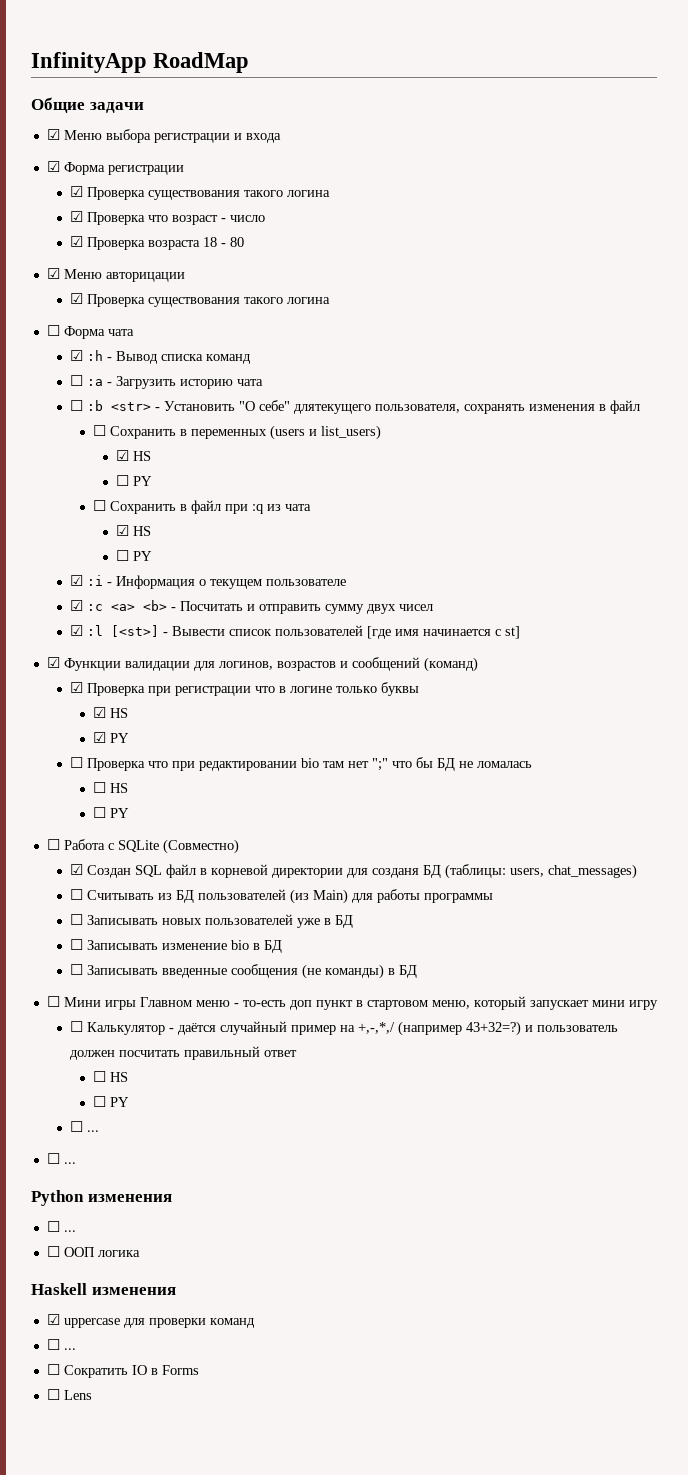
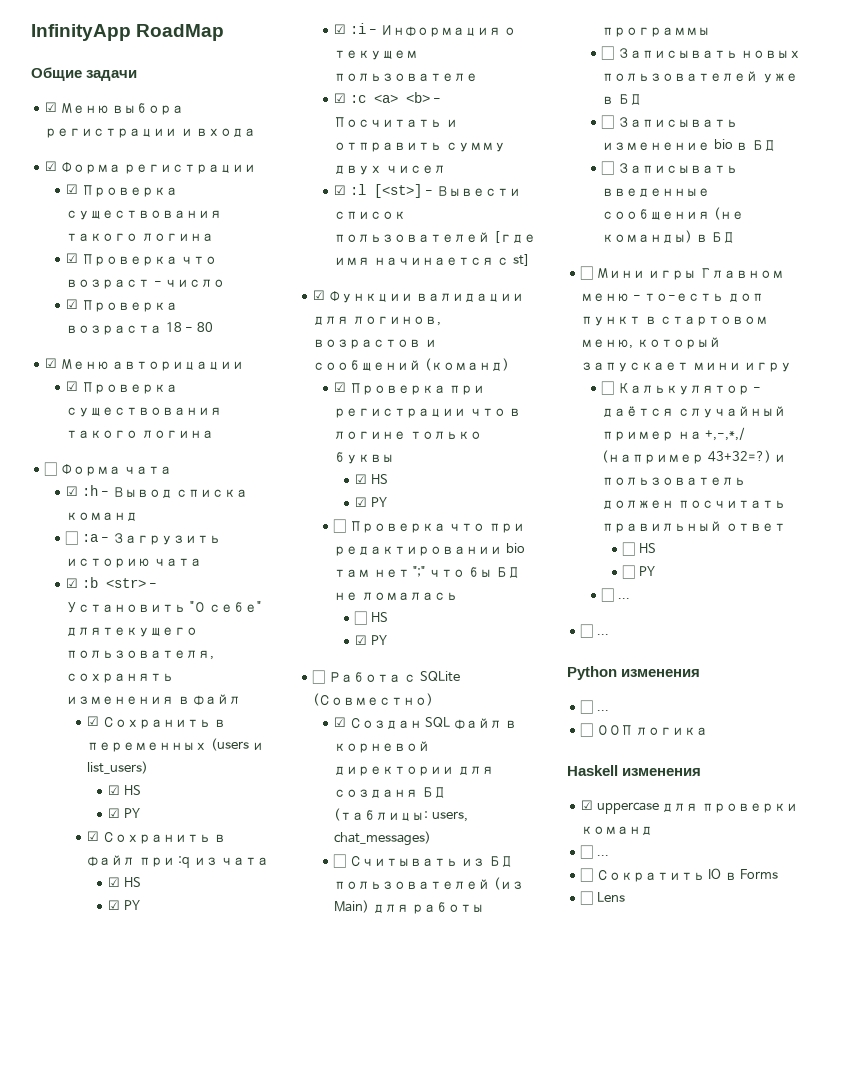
- ☐ :b <str> - Установить "О себе" длятекущего пользователя, сохранять изменения в файл
+ ☑ :b <str> - Установить "О себе" длятекущего пользователя, сохранять изменения в файл
- ☐ Сохранить в переменных (users и list_users)
+ ☑ Сохранить в переменных (users и list_users)
  ☑ HS
- ☐ PY
- ☐ Сохранить в файл при :q из чата
+ ☑ PY
+ ☑ Сохранить в файл при :q из чата
  ☑ HS
- ☐ PY
+ ☑ PY
  ☐ Проверка что при редактировании bio там нет ";" что бы БД не ломалась
  ☐ HS
- ☐ PY
+ ☑ PY

